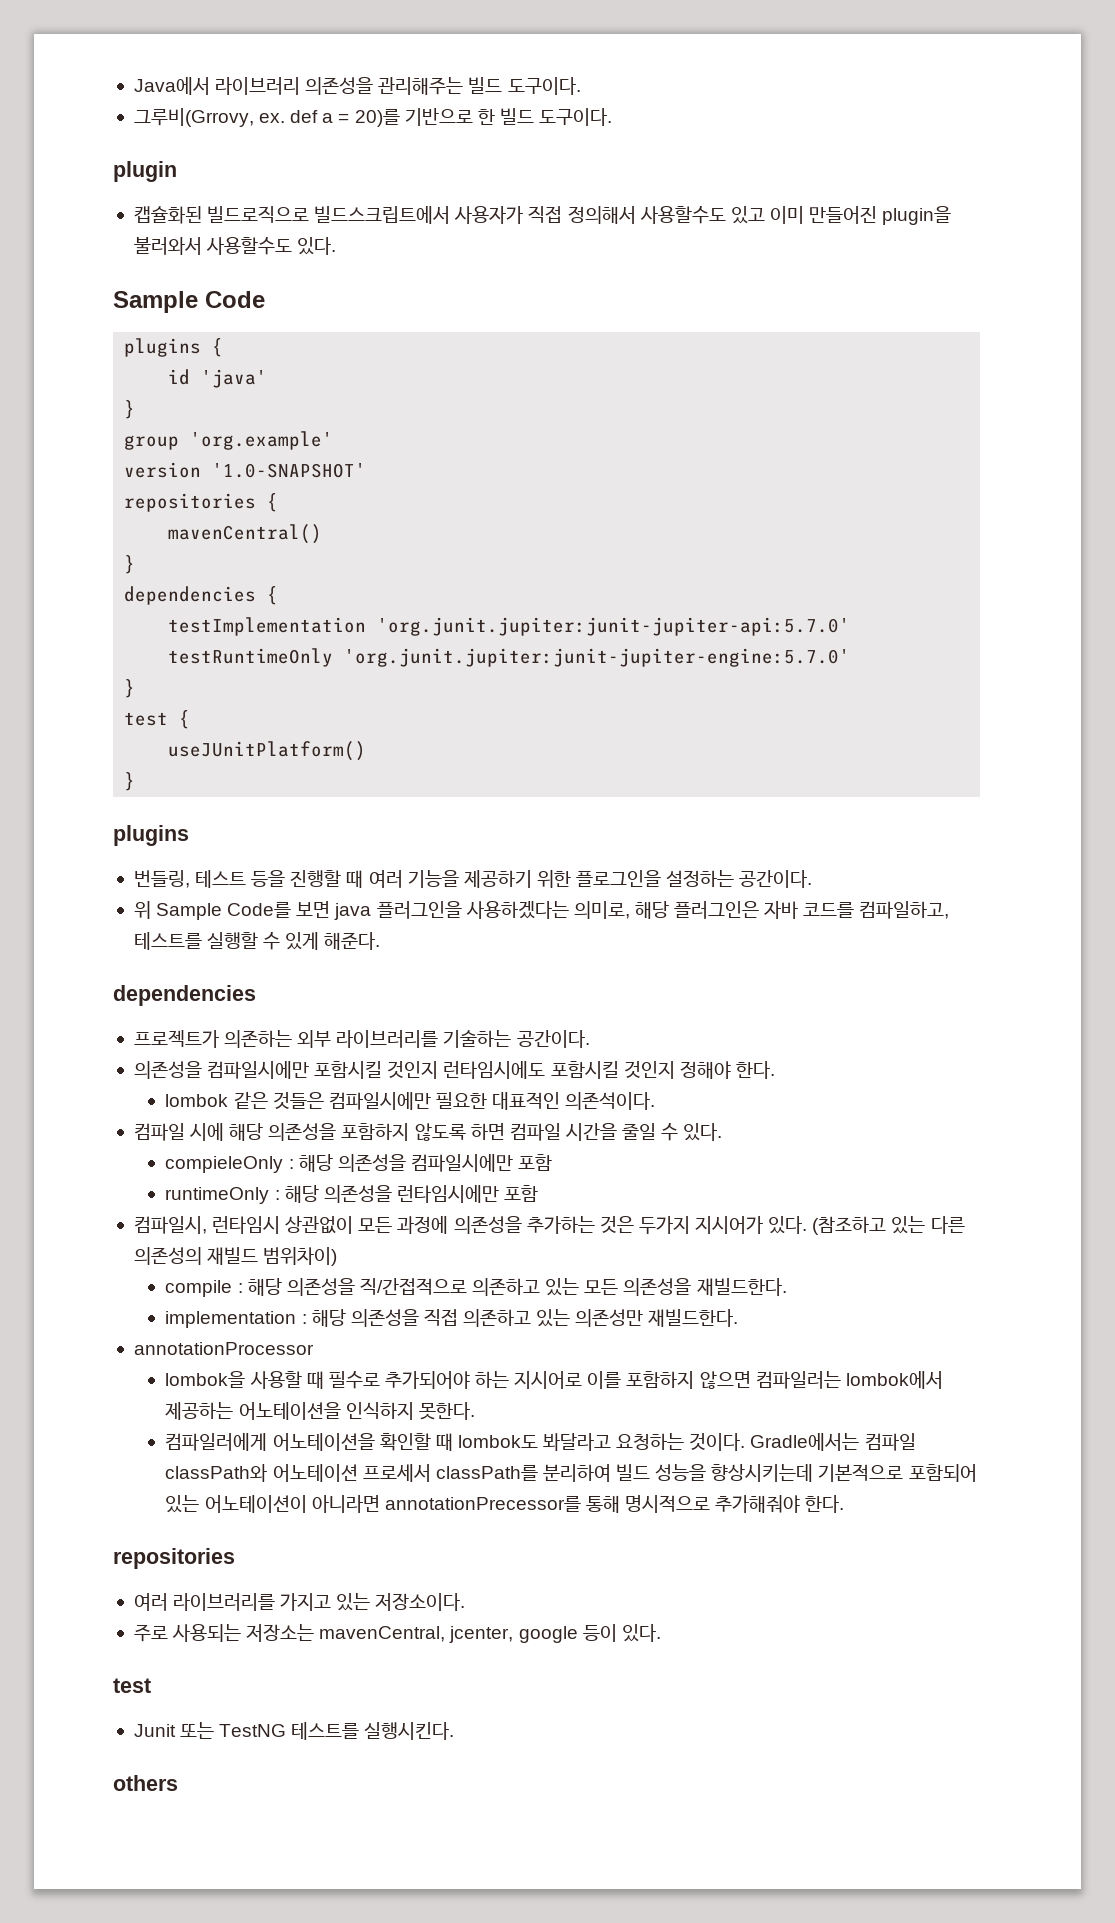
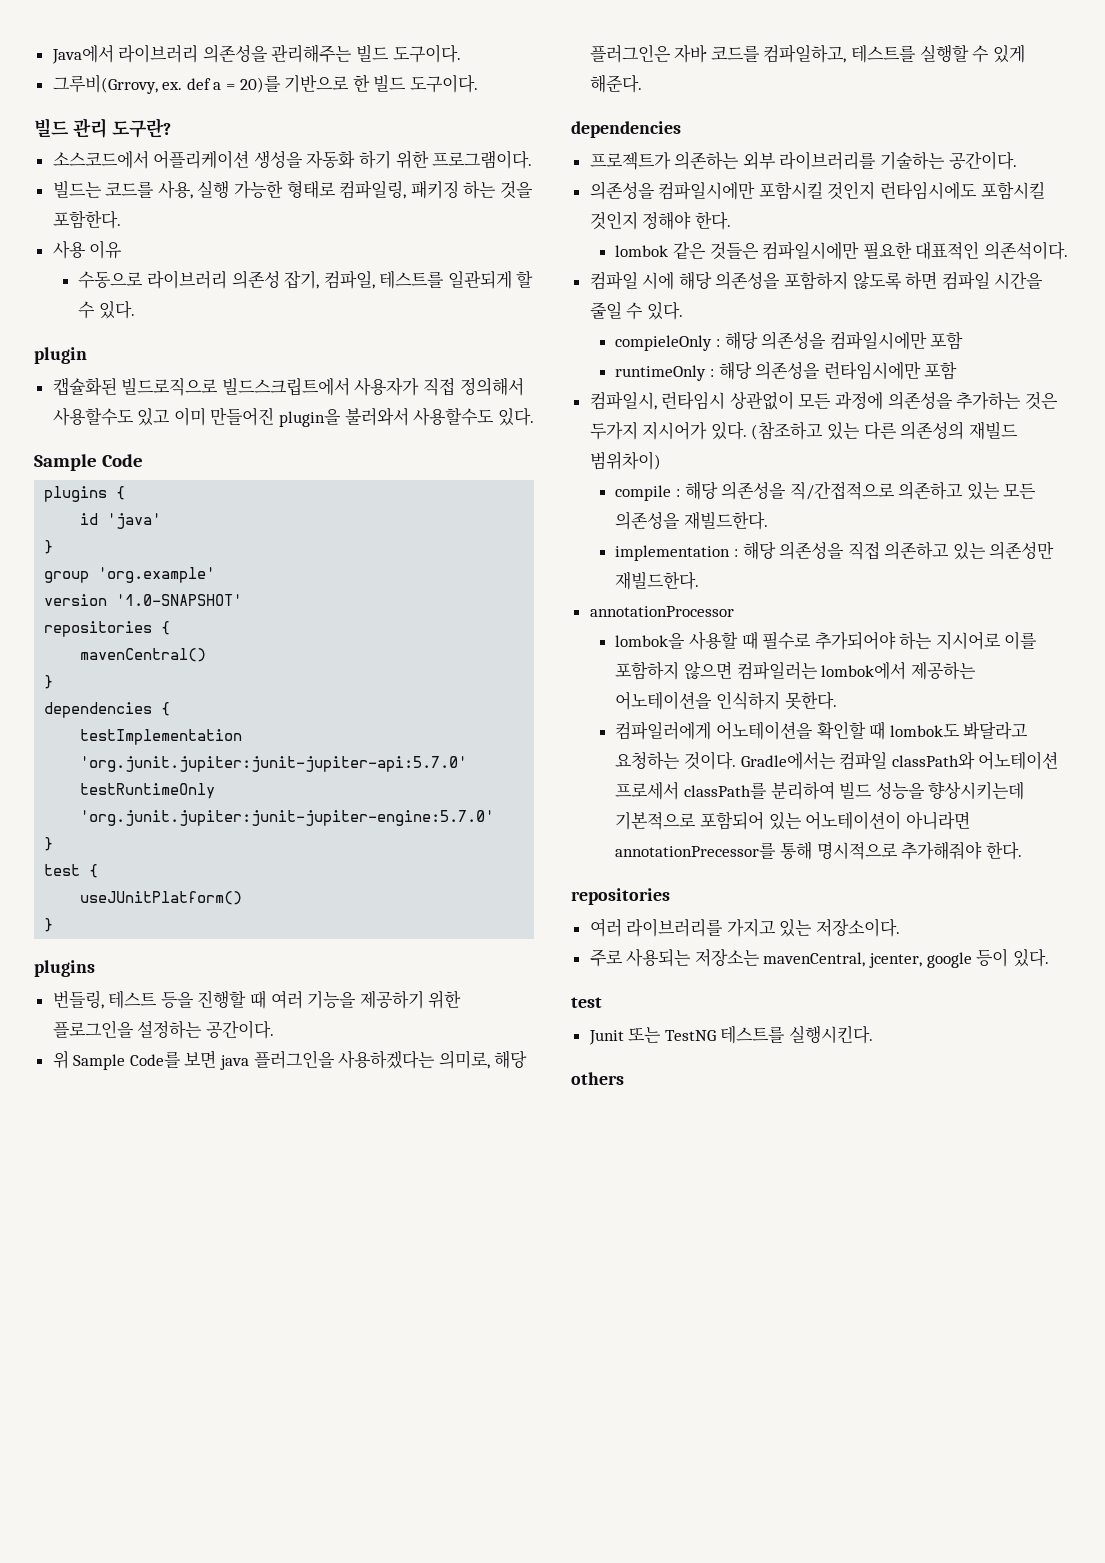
+ 빌드 관리 도구란?
+ 소스코드에서 어플리케이션 생성을 자동화 하기 위한 프로그램이다.
+ 빌드는 코드를 사용, 실행 가능한 형태로 컴파일링, 패키징 하는 것을 포함한다.
+ 사용 이유
+ 수동으로 라이브러리 의존성 잡기, 컴파일, 테스트를 일관되게 할 수 있다.

